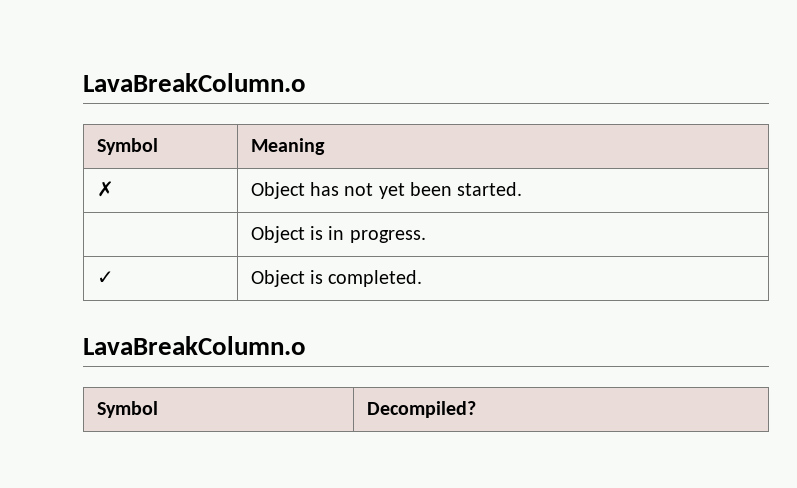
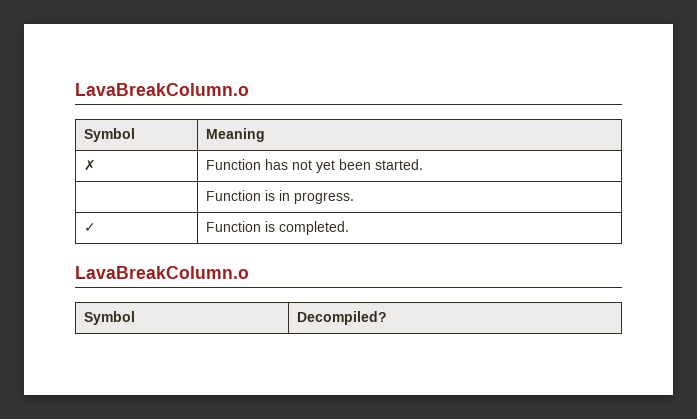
- ✗ | Object has not yet been started.
+ ✗ | Function has not yet been started.
- | Object is in progress.
+ | Function is in progress.
- ✓ | Object is completed.
+ ✓ | Function is completed.

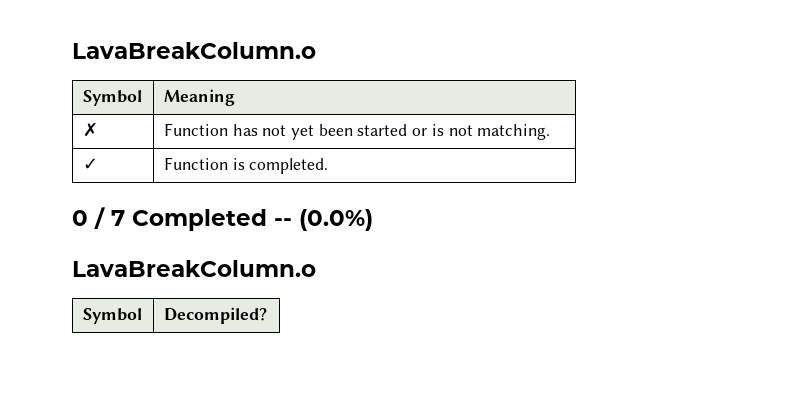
- ✗ | Function has not yet been started.
- | Function is in progress.
+ ✗ | Function has not yet been started or is not matching.
+ 0 / 7 Completed -- (0.0%)

